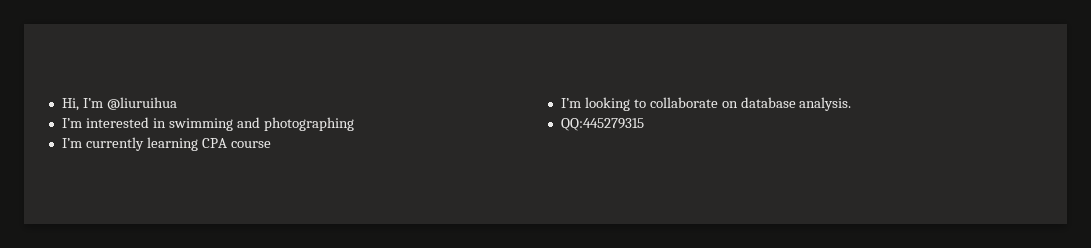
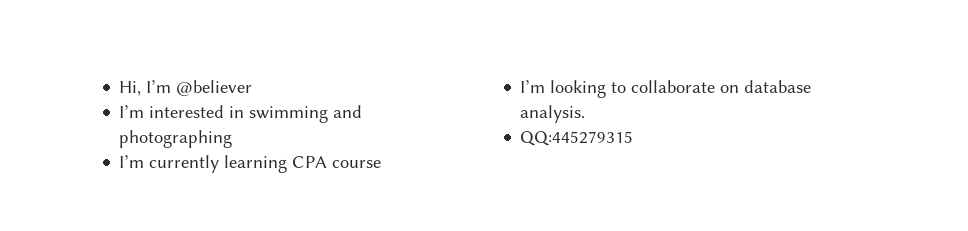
- Hi, I’m @liuruihua
+ Hi, I’m @believer

